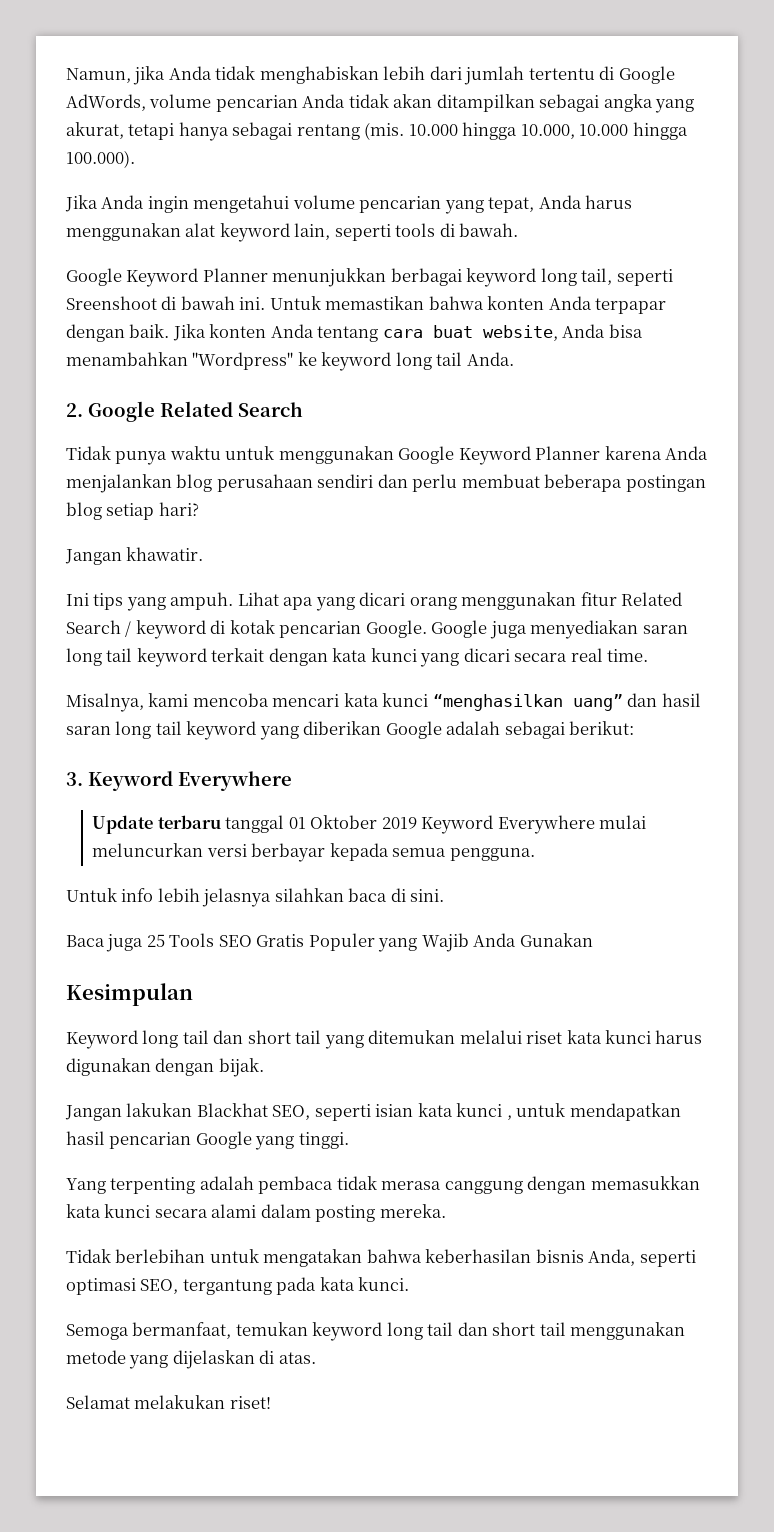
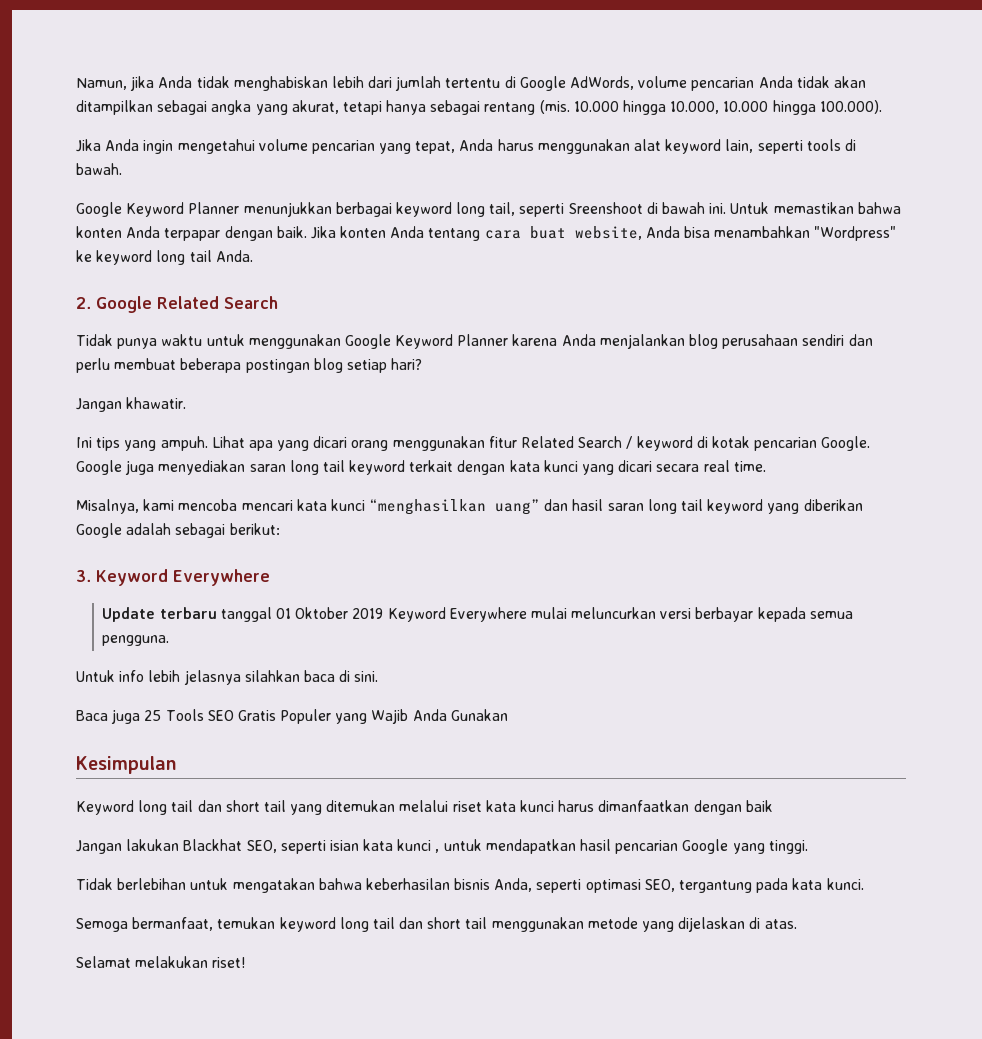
- Keyword long tail dan short tail yang ditemukan melalui riset kata kunci harus digunakan dengan bijak.
+ Keyword long tail dan short tail yang ditemukan melalui riset kata kunci harus dimanfaatkan dengan baik
- Yang terpenting adalah pembaca tidak merasa canggung dengan memasukkan kata kunci secara alami dalam posting mereka.

